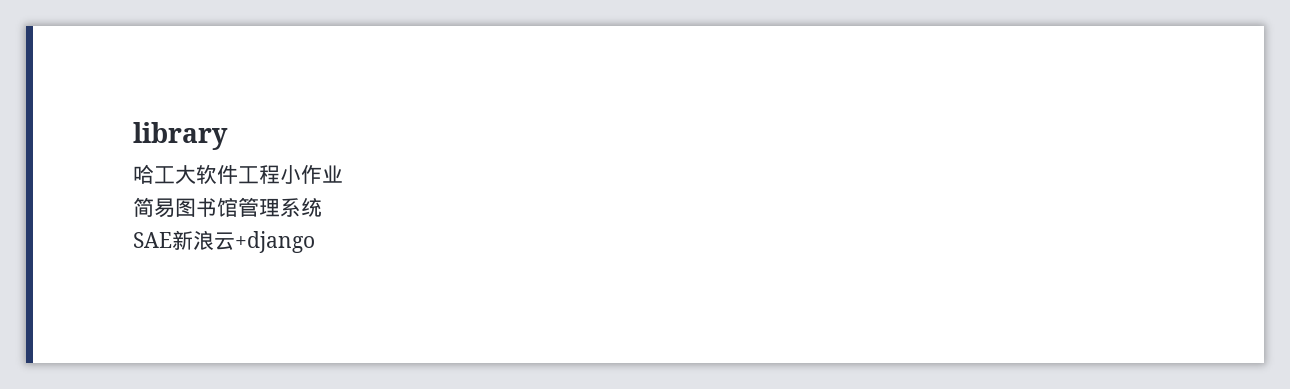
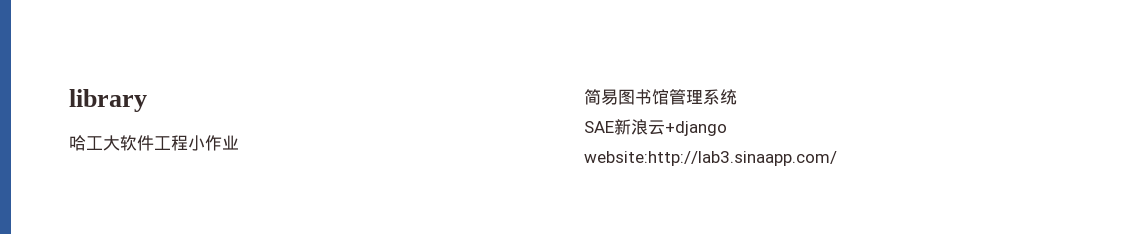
+ website:http://lab3.sinaapp.com/

